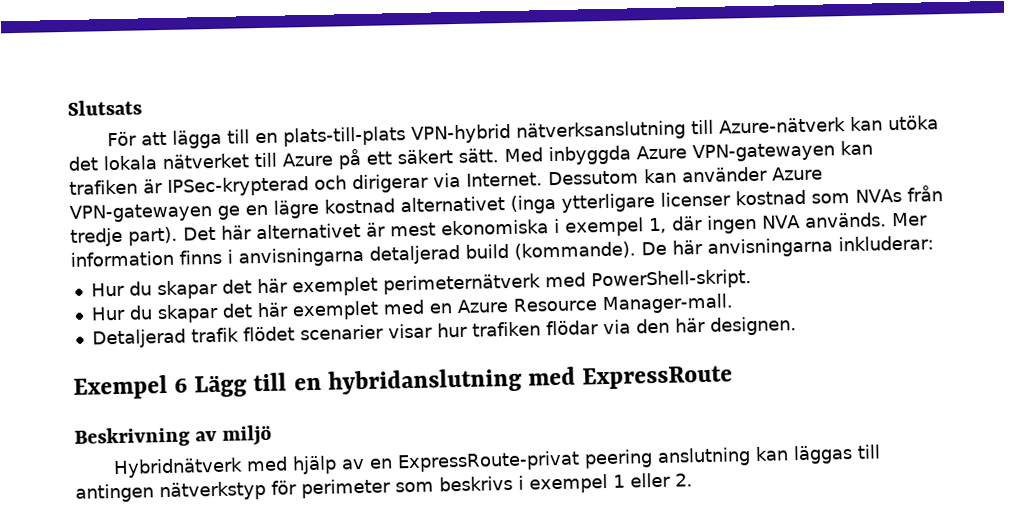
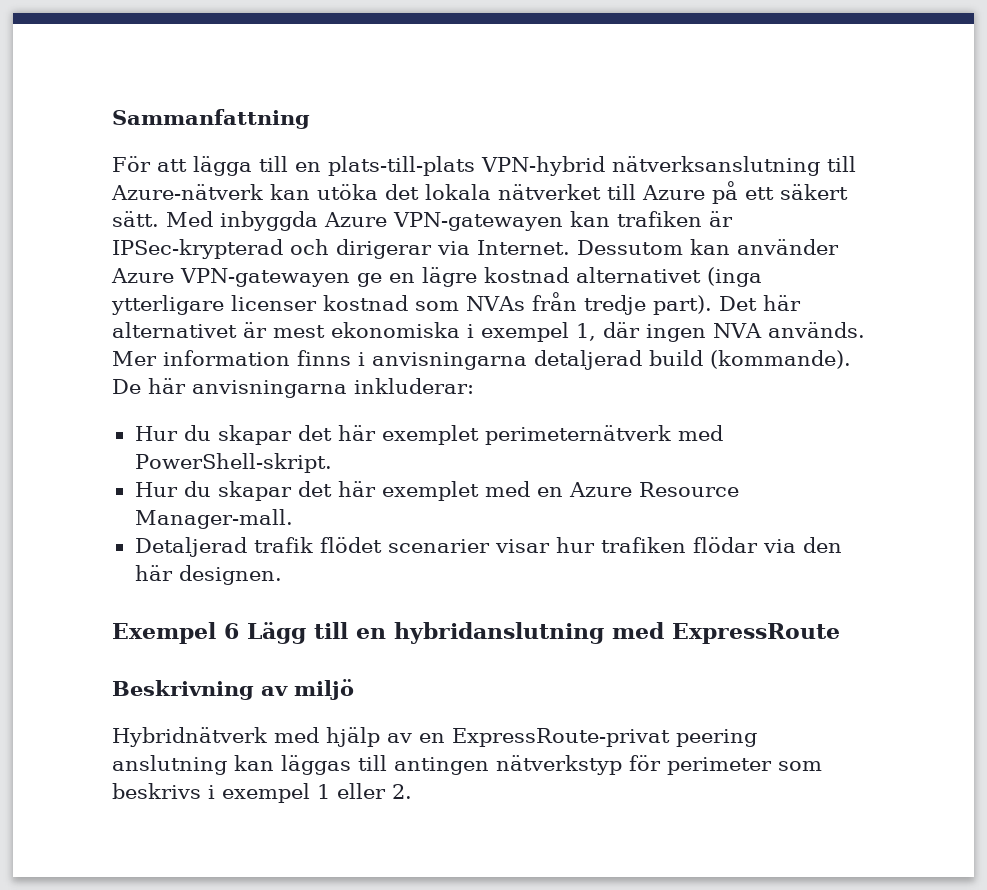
- Slutsats
+ Sammanfattning

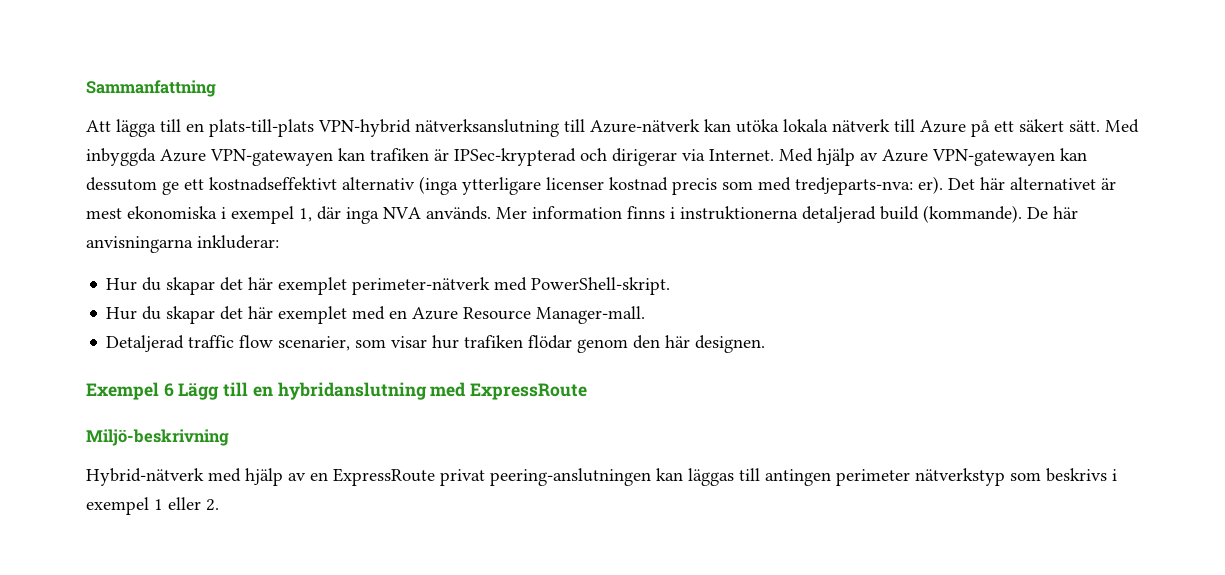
- För att lägga till en plats-till-plats VPN-hybrid nätverksanslutning till Azure-nätverk kan utöka det lokala nätverket till Azure på ett säkert sätt.
+ Att lägga till en plats-till-plats VPN-hybrid nätverksanslutning till Azure-nätverk kan utöka lokala nätverk till Azure på ett säkert sätt.
- Dessutom kan använder Azure VPN-gatewayen ge en lägre kostnad alternativet (inga ytterligare licenser kostnad som NVAs från tredje part).
+ Med hjälp av Azure VPN-gatewayen kan dessutom ge ett kostnadseffektivt alternativ (inga ytterligare licenser kostnad precis som med tredjeparts-nva: er).
- Det här alternativet är mest ekonomiska i exempel 1, där ingen NVA används.
+ Det här alternativet är mest ekonomiska i exempel 1, där inga NVA används.
- Mer information finns i anvisningarna detaljerad build (kommande).
+ Mer information finns i instruktionerna detaljerad build (kommande).
- Hur du skapar det här exemplet perimeternätverk med PowerShell-skript.
+ Hur du skapar det här exemplet perimeter-nätverk med PowerShell-skript.
- Detaljerad trafik flödet scenarier visar hur trafiken flödar via den här designen.
+ Detaljerad traffic flow scenarier, som visar hur trafiken flödar genom den här designen.
- Beskrivning av miljö
- Hybridnätverk med hjälp av en ExpressRoute-privat peering anslutning kan läggas till antingen nätverkstyp för perimeter som beskrivs i exempel 1 eller 2.
+ Miljö-beskrivning
+ Hybrid-nätverk med hjälp av en ExpressRoute privat peering-anslutningen kan läggas till antingen perimeter nätverkstyp som beskrivs i exempel 1 eller 2.

